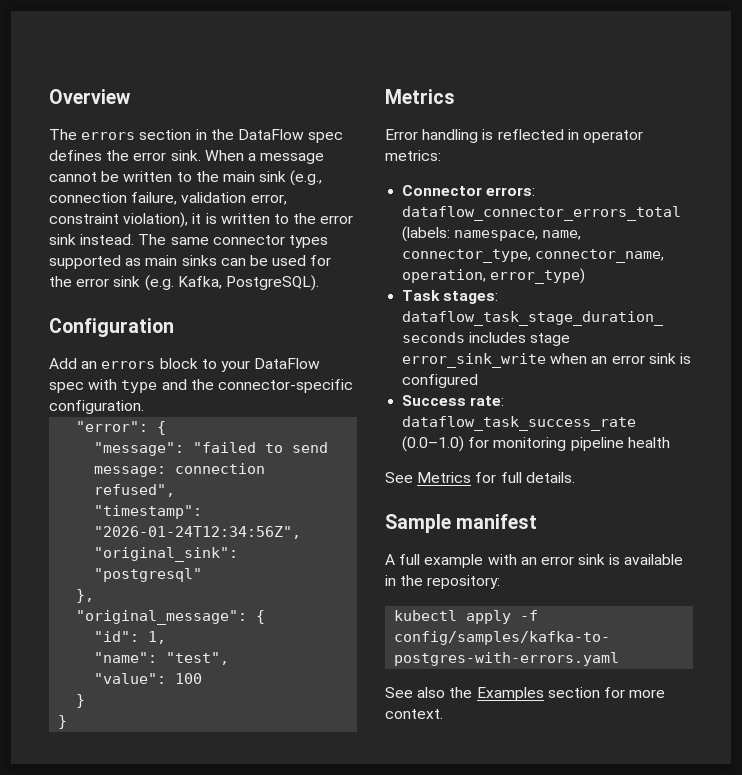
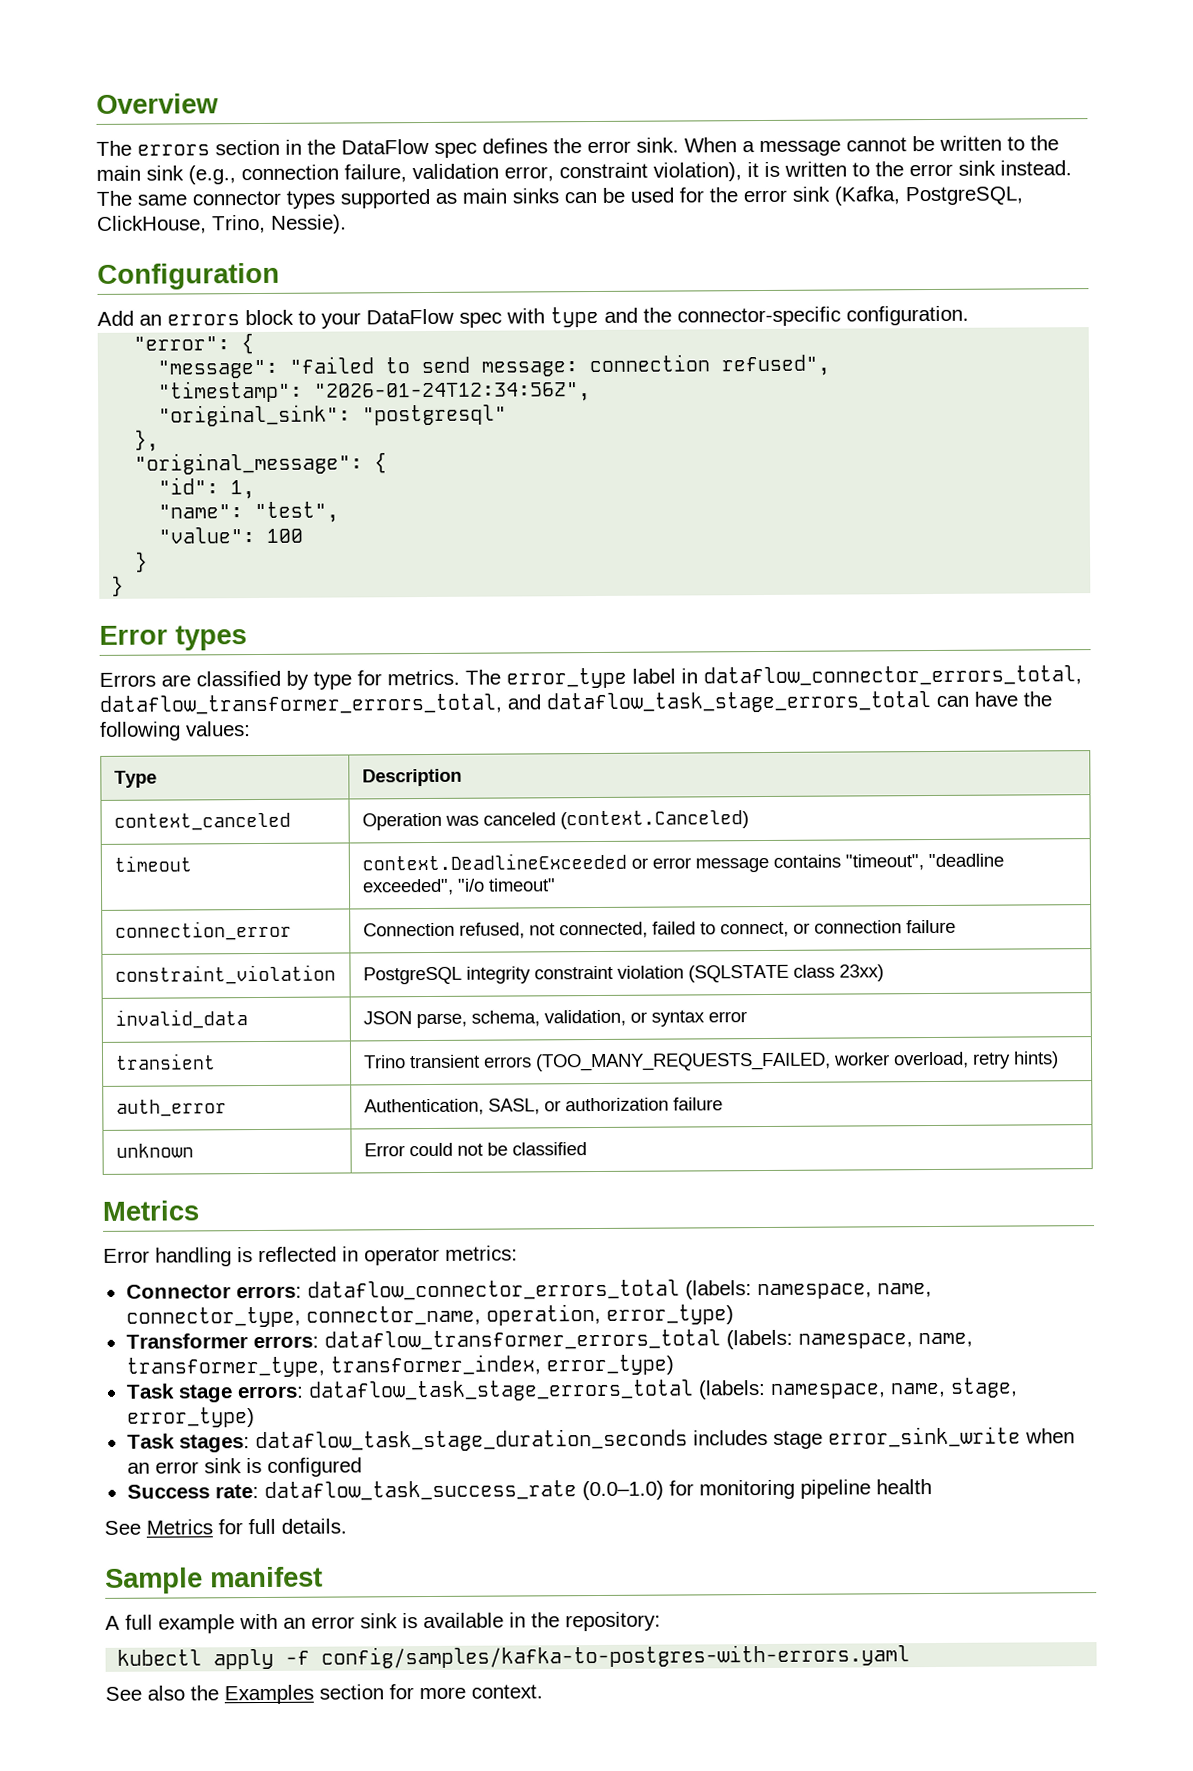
- The same connector types supported as main sinks can be used for the error sink (e.g. Kafka, PostgreSQL).
+ The same connector types supported as main sinks can be used for the error sink (Kafka, PostgreSQL, ClickHouse, Trino, Nessie).
+ Error types
+ Errors are classified by type for metrics. The error_type label in dataflow_connector_errors_total, dataflow_transformer_errors_total, and dataflow_task_stage_errors_total can have the following values:
+ Type | Description
+ context_canceled | Operation was canceled (context.Canceled)
+ timeout | context.DeadlineExceeded or error message contains "timeout", "deadline exceeded", "i/o timeout"
+ connection_error | Connection refused, not connected, failed to connect, or connection failure
+ constraint_violation | PostgreSQL integrity constraint violation (SQLSTATE class 23xx)
+ invalid_data | JSON parse, schema, validation, or syntax error
+ transient | Trino transient errors (TOO_MANY_REQUESTS_FAILED, worker overload, retry hints)
+ auth_error | Authentication, SASL, or authorization failure
+ unknown | Error could not be classified
+ Transformer errors: dataflow_transformer_errors_total (labels: namespace, name, transformer_type, transformer_index, error_type)
+ Task stage errors: dataflow_task_stage_errors_total (labels: namespace, name, stage, error_type)

